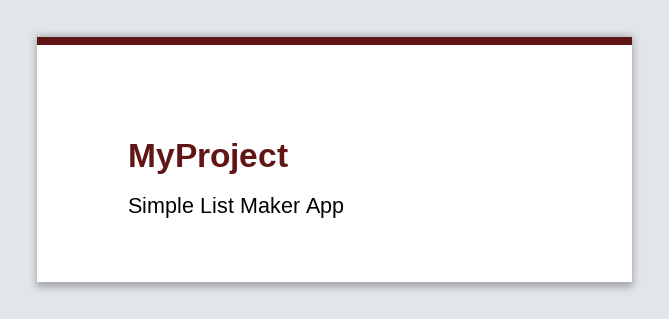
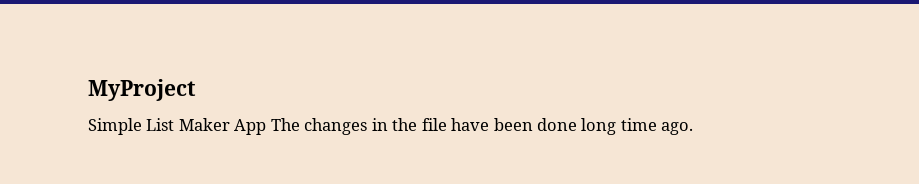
- Simple List Maker App
+ Simple List Maker App The changes in the file have been done long time ago.

